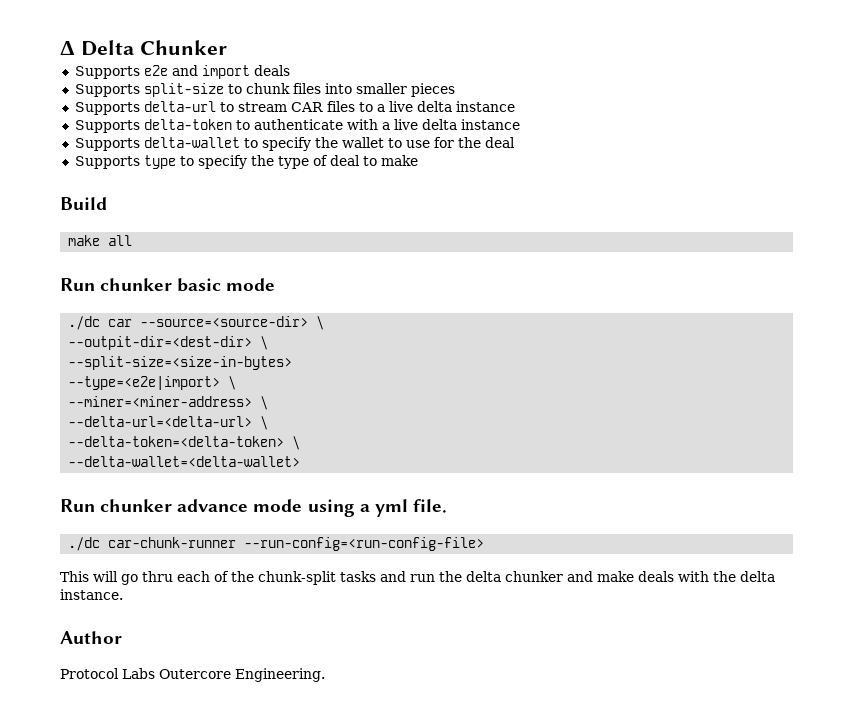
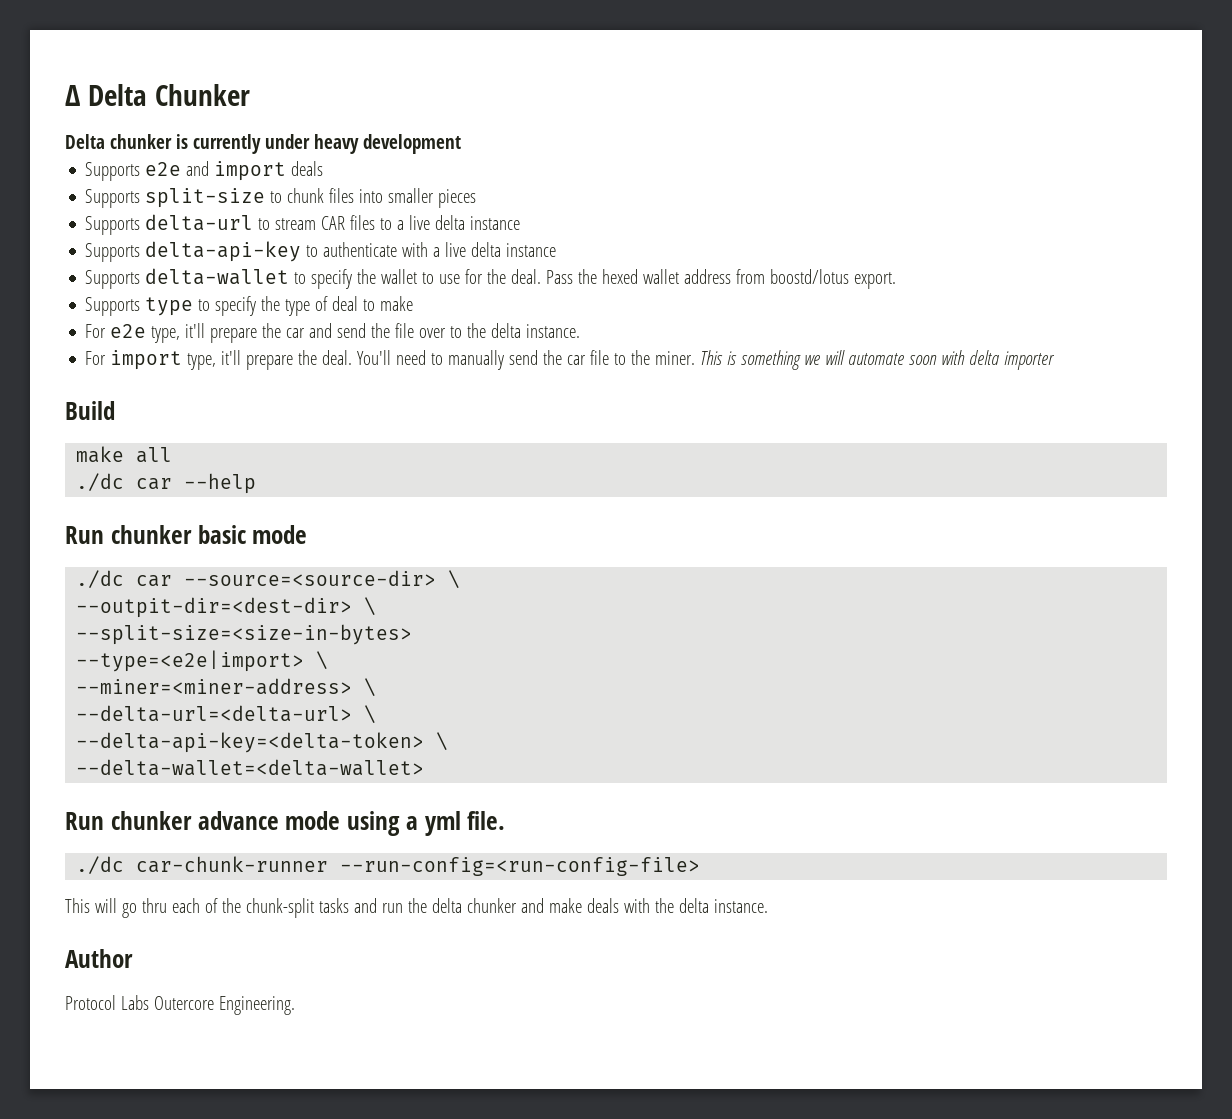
+ Delta chunker is currently under heavy development
- Supports delta-token to authenticate with a live delta instance
+ Supports delta-api-key to authenticate with a live delta instance
- Supports delta-wallet to specify the wallet to use for the deal
+ Supports delta-wallet to specify the wallet to use for the deal. Pass the hexed wallet address from boostd/lotus export.
+ For e2e type, it'll prepare the car and send the file over to the delta instance.
+ For import type, it'll prepare the deal. You'll need to manually send the car file to the miner. This is something we will automate soon with delta importer
+ ./dc car --help
- --delta-token=<delta-token> \
+ --delta-api-key=<delta-token> \

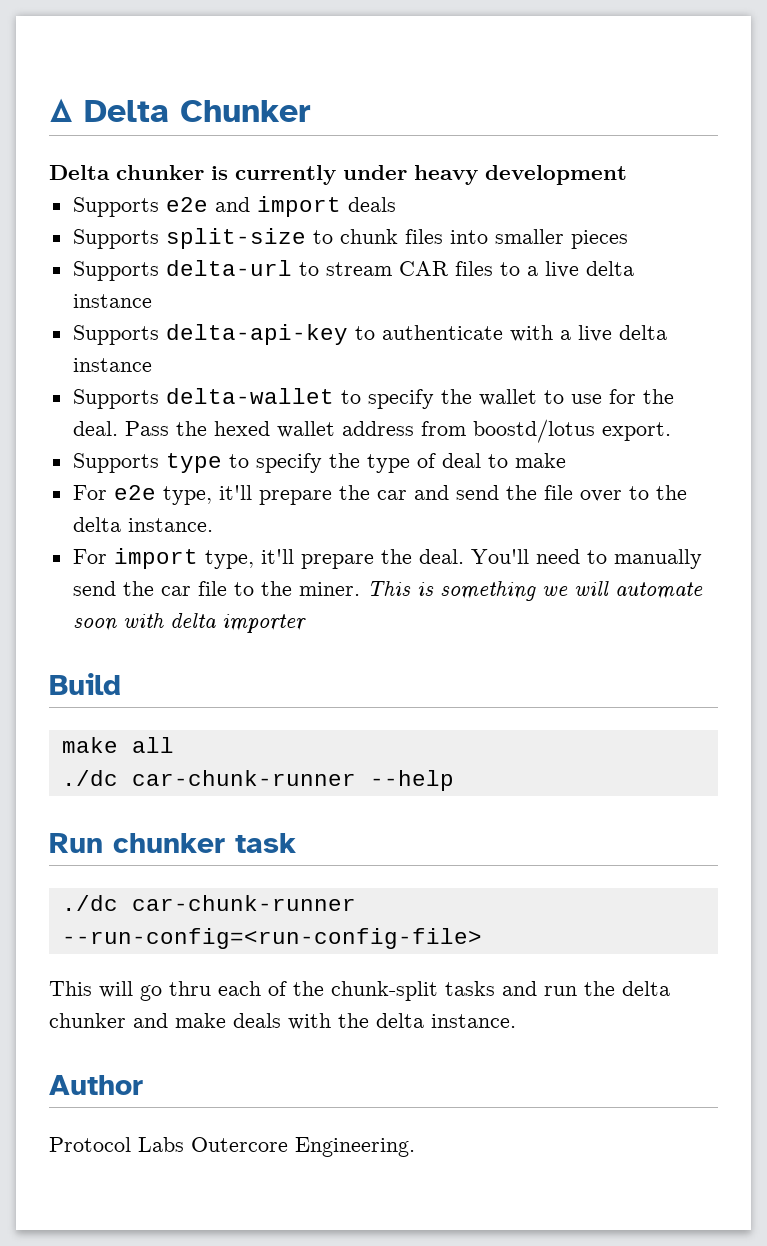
- ./dc car --help
+ ./dc car-chunk-runner --help
- Run chunker basic mode
- ./dc car --source=<source-dir> \
- --outpit-dir=<dest-dir> \
- --split-size=<size-in-bytes>
- --type=<e2e|import> \
- --miner=<miner-address> \
- --delta-url=<delta-url> \
- --delta-api-key=<delta-token> \
- --delta-wallet=<delta-wallet>
- Run chunker advance mode using a yml file.
+ Run chunker task

